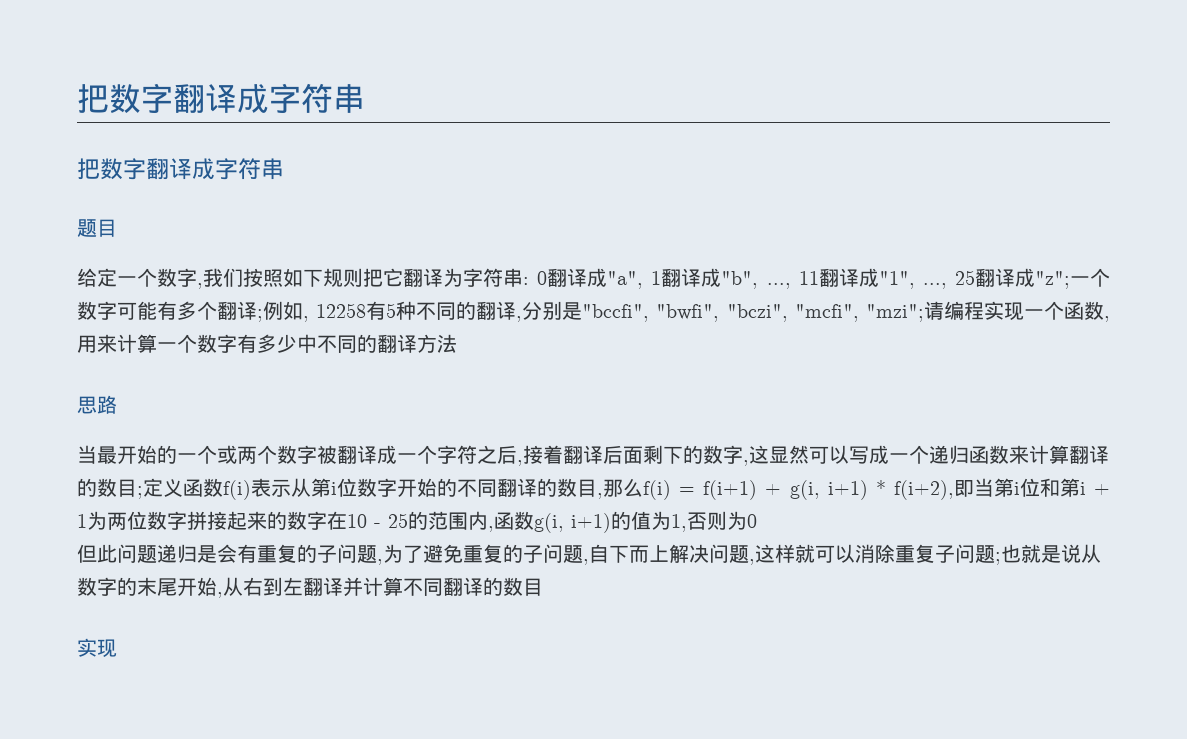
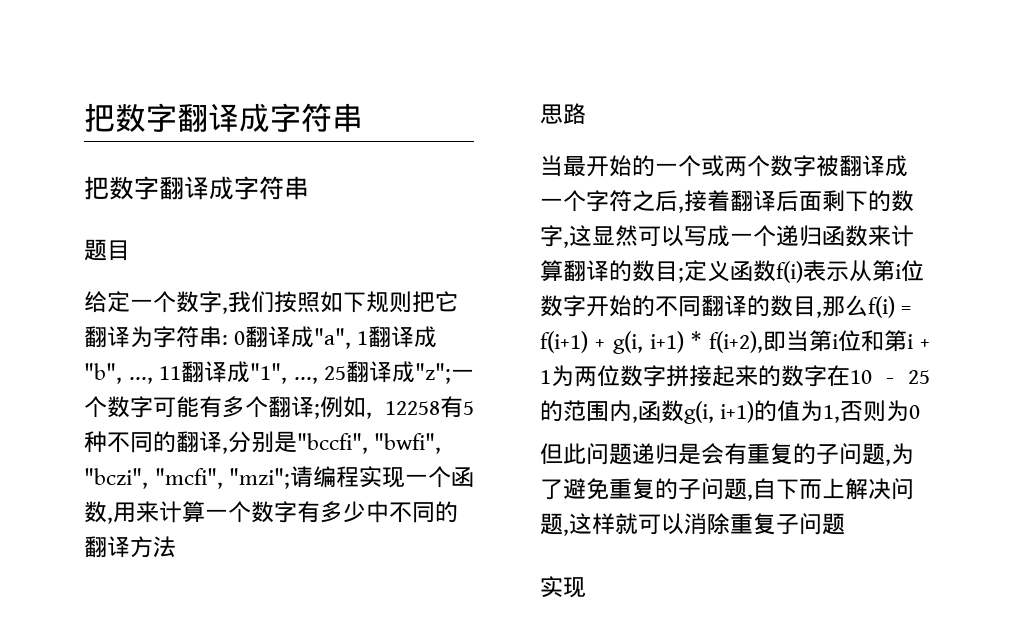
- 但此问题递归是会有重复的子问题,为了避免重复的子问题,自下而上解决问题,这样就可以消除重复子问题;也就是说从数字的末尾开始,从右到左翻译并计算不同翻译的数目
+ 但此问题递归是会有重复的子问题,为了避免重复的子问题,自下而上解决问题,这样就可以消除重复子问题

